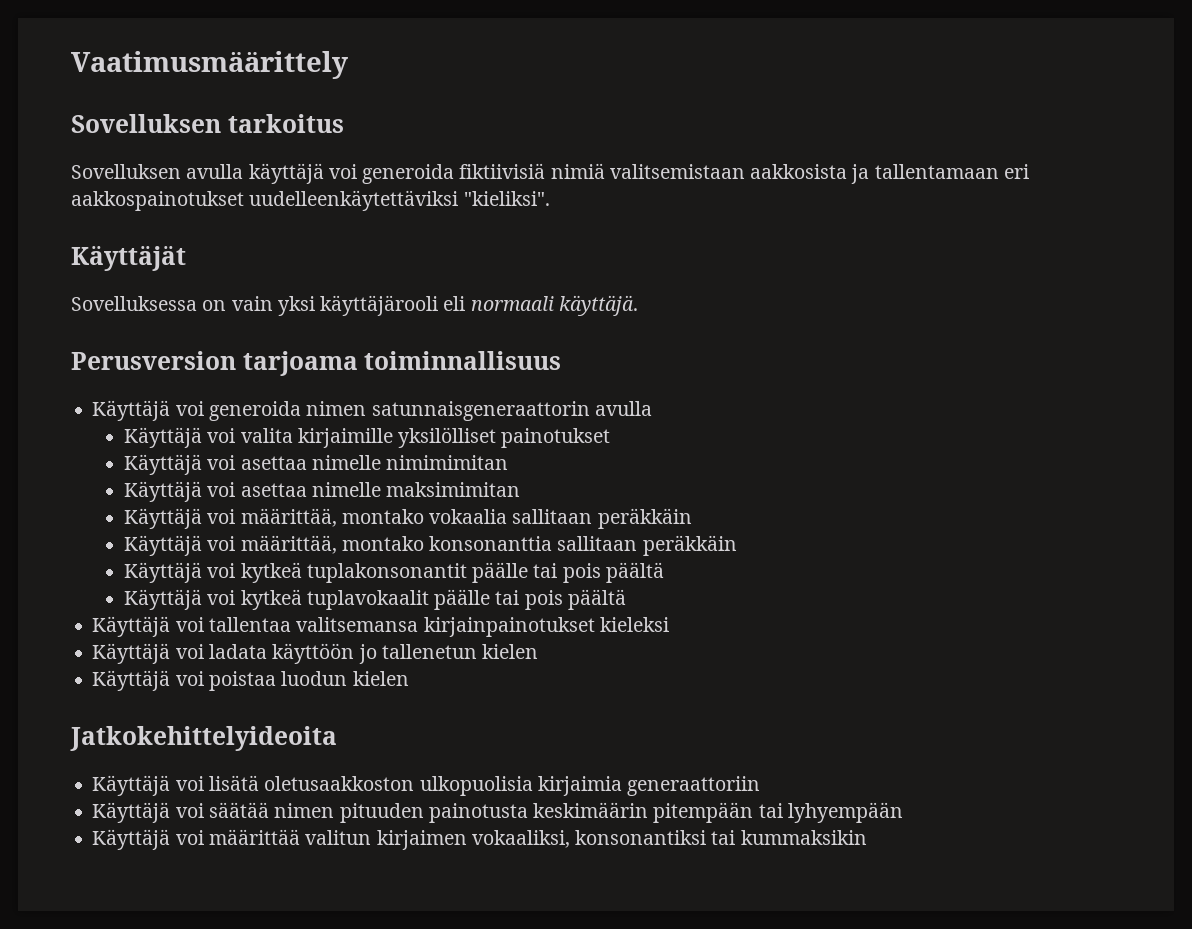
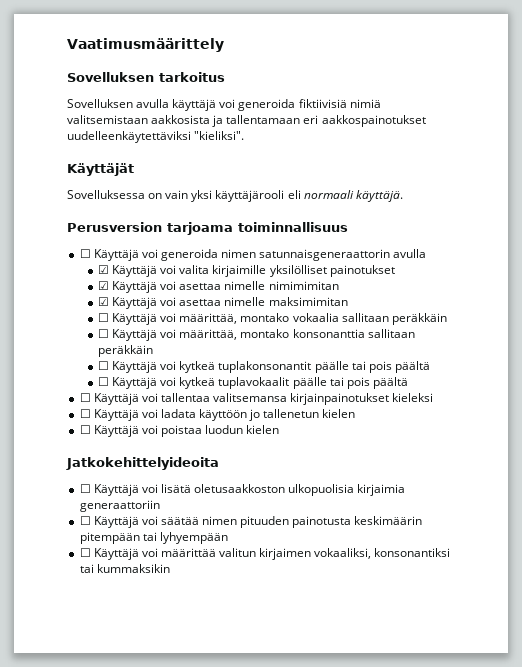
- Käyttäjä voi generoida nimen satunnaisgeneraattorin avulla
+ ☐ Käyttäjä voi generoida nimen satunnaisgeneraattorin avulla
- Käyttäjä voi valita kirjaimille yksilölliset painotukset
+ ☑ Käyttäjä voi valita kirjaimille yksilölliset painotukset
- Käyttäjä voi asettaa nimelle nimimimitan
+ ☑ Käyttäjä voi asettaa nimelle nimimimitan
- Käyttäjä voi asettaa nimelle maksimimitan
+ ☑ Käyttäjä voi asettaa nimelle maksimimitan
- Käyttäjä voi määrittää, montako vokaalia sallitaan peräkkäin
+ ☐ Käyttäjä voi määrittää, montako vokaalia sallitaan peräkkäin
- Käyttäjä voi määrittää, montako konsonanttia sallitaan peräkkäin
+ ☐ Käyttäjä voi määrittää, montako konsonanttia sallitaan peräkkäin
- Käyttäjä voi kytkeä tuplakonsonantit päälle tai pois päältä
+ ☐ Käyttäjä voi kytkeä tuplakonsonantit päälle tai pois päältä
- Käyttäjä voi kytkeä tuplavokaalit päälle tai pois päältä
+ ☐ Käyttäjä voi kytkeä tuplavokaalit päälle tai pois päältä
- Käyttäjä voi tallentaa valitsemansa kirjainpainotukset kieleksi
+ ☐ Käyttäjä voi tallentaa valitsemansa kirjainpainotukset kieleksi
- Käyttäjä voi ladata käyttöön jo tallenetun kielen
+ ☐ Käyttäjä voi ladata käyttöön jo tallenetun kielen
- Käyttäjä voi poistaa luodun kielen
+ ☐ Käyttäjä voi poistaa luodun kielen
- Käyttäjä voi lisätä oletusaakkoston ulkopuolisia kirjaimia generaattoriin
+ ☐ Käyttäjä voi lisätä oletusaakkoston ulkopuolisia kirjaimia generaattoriin
- Käyttäjä voi säätää nimen pituuden painotusta keskimäärin pitempään tai lyhyempään
+ ☐ Käyttäjä voi säätää nimen pituuden painotusta keskimäärin pitempään tai lyhyempään
- Käyttäjä voi määrittää valitun kirjaimen vokaaliksi, konsonantiksi tai kummaksikin
+ ☐ Käyttäjä voi määrittää valitun kirjaimen vokaaliksi, konsonantiksi tai kummaksikin

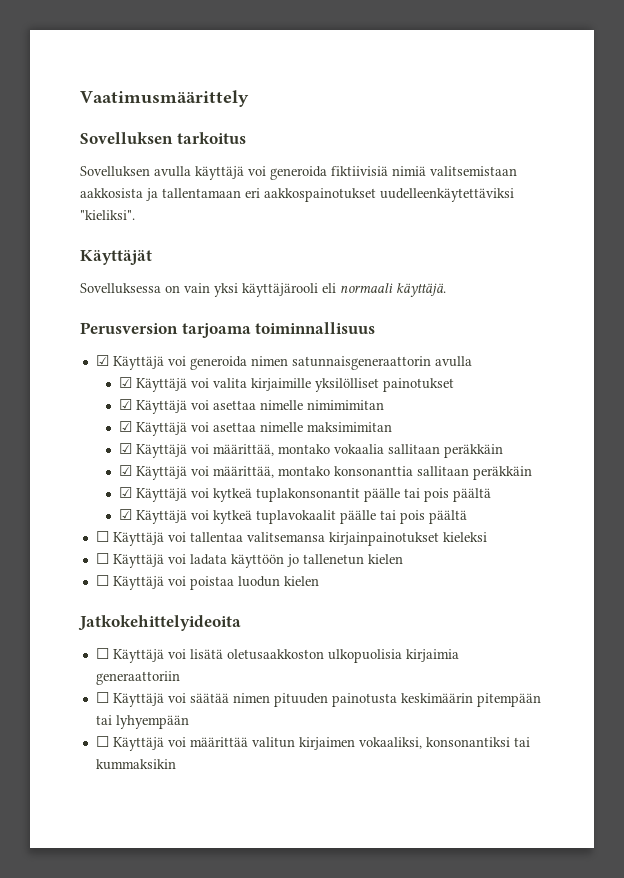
- ☐ Käyttäjä voi generoida nimen satunnaisgeneraattorin avulla
+ ☑ Käyttäjä voi generoida nimen satunnaisgeneraattorin avulla
- ☐ Käyttäjä voi määrittää, montako vokaalia sallitaan peräkkäin
+ ☑ Käyttäjä voi määrittää, montako vokaalia sallitaan peräkkäin
- ☐ Käyttäjä voi määrittää, montako konsonanttia sallitaan peräkkäin
+ ☑ Käyttäjä voi määrittää, montako konsonanttia sallitaan peräkkäin
- ☐ Käyttäjä voi kytkeä tuplakonsonantit päälle tai pois päältä
+ ☑ Käyttäjä voi kytkeä tuplakonsonantit päälle tai pois päältä
- ☐ Käyttäjä voi kytkeä tuplavokaalit päälle tai pois päältä
+ ☑ Käyttäjä voi kytkeä tuplavokaalit päälle tai pois päältä

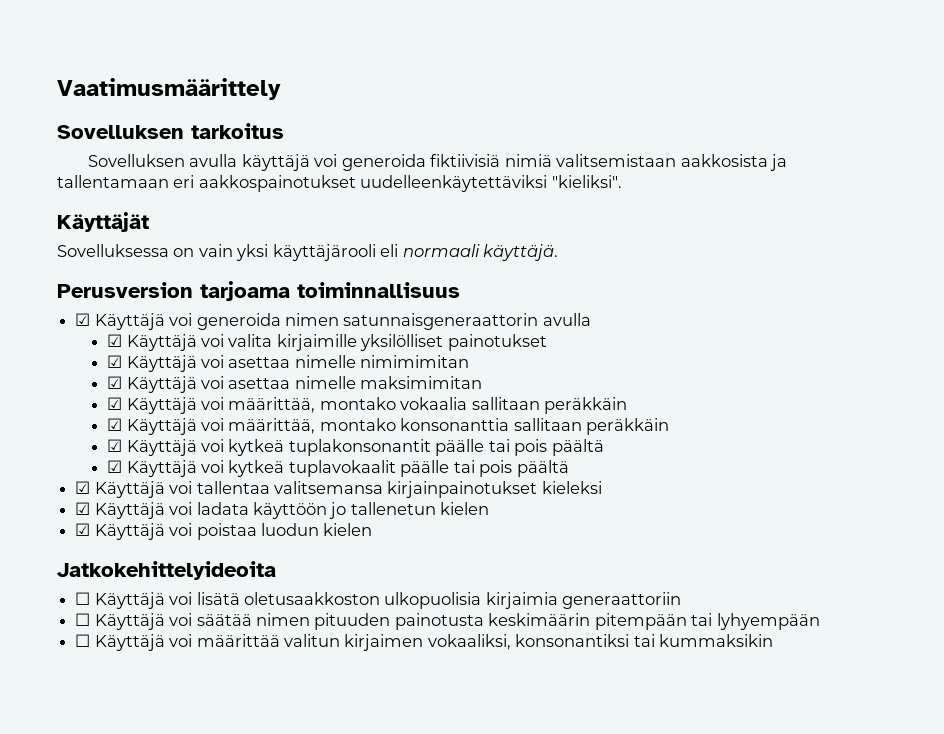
- ☐ Käyttäjä voi tallentaa valitsemansa kirjainpainotukset kieleksi
+ ☑ Käyttäjä voi tallentaa valitsemansa kirjainpainotukset kieleksi
- ☐ Käyttäjä voi ladata käyttöön jo tallenetun kielen
+ ☑ Käyttäjä voi ladata käyttöön jo tallenetun kielen
- ☐ Käyttäjä voi poistaa luodun kielen
+ ☑ Käyttäjä voi poistaa luodun kielen

